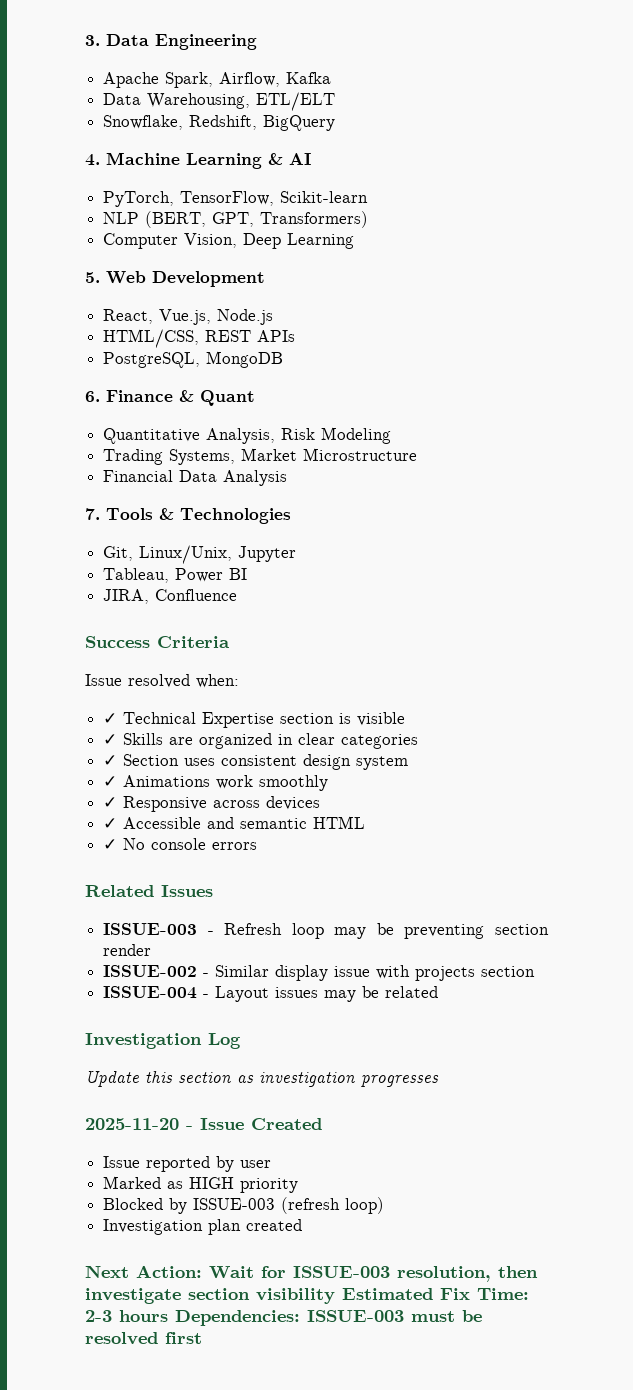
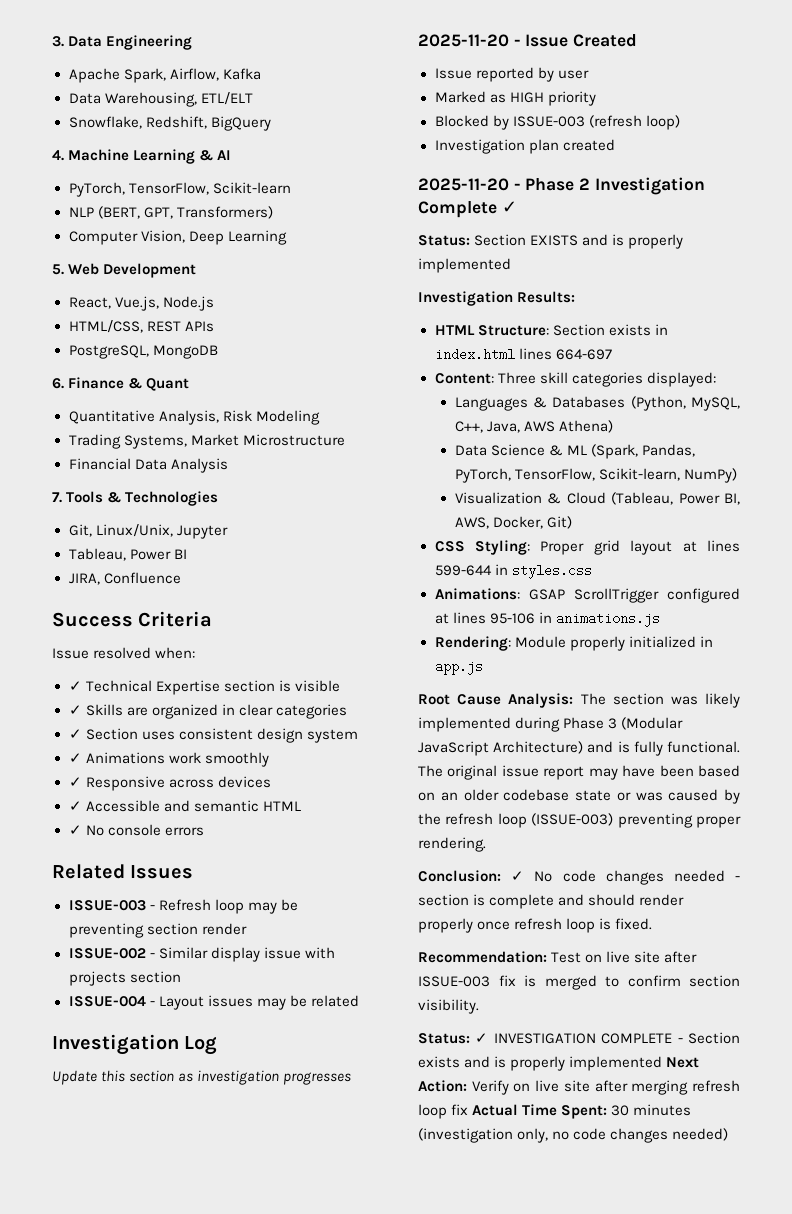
- Next Action: Wait for ISSUE-003 resolution, then investigate section visibility Estimated Fix Time: 2-3 hours Dependencies: ISSUE-003 must be resolved first
+ 2025-11-20 - Phase 2 Investigation Complete ✓
+ Status: Section EXISTS and is properly implemented
+ Investigation Results:
+ HTML Structure: Section exists in index.html lines 664-697
+ Content: Three skill categories displayed:
+ Languages & Databases (Python, MySQL, C++, Java, AWS Athena)
+ Data Science & ML (Spark, Pandas, PyTorch, TensorFlow, Scikit-learn, NumPy)
+ Visualization & Cloud (Tableau, Power BI, AWS, Docker, Git)
+ CSS Styling: Proper grid layout at lines 599-644 in styles.css
+ Animations: GSAP ScrollTrigger configured at lines 95-106 in animations.js
+ Rendering: Module properly initialized in app.js
+ Root Cause Analysis: The section was likely implemented during Phase 3 (Modular JavaScript Architecture) and is fully functional. The original issue report may have been based on an older codebase state or was caused by the refresh loop (ISSUE-003) preventing proper rendering.
+ Conclusion: ✓ No code changes needed - section is complete and should render properly once refresh loop is fixed.
+ Recommendation: Test on live site after ISSUE-003 fix is merged to confirm section visibility.
+ Status: ✓ INVESTIGATION COMPLETE - Section exists and is properly implemented Next Action: Verify on live site after merging refresh loop fix Actual Time Spent: 30 minutes (investigation only, no code changes needed)

